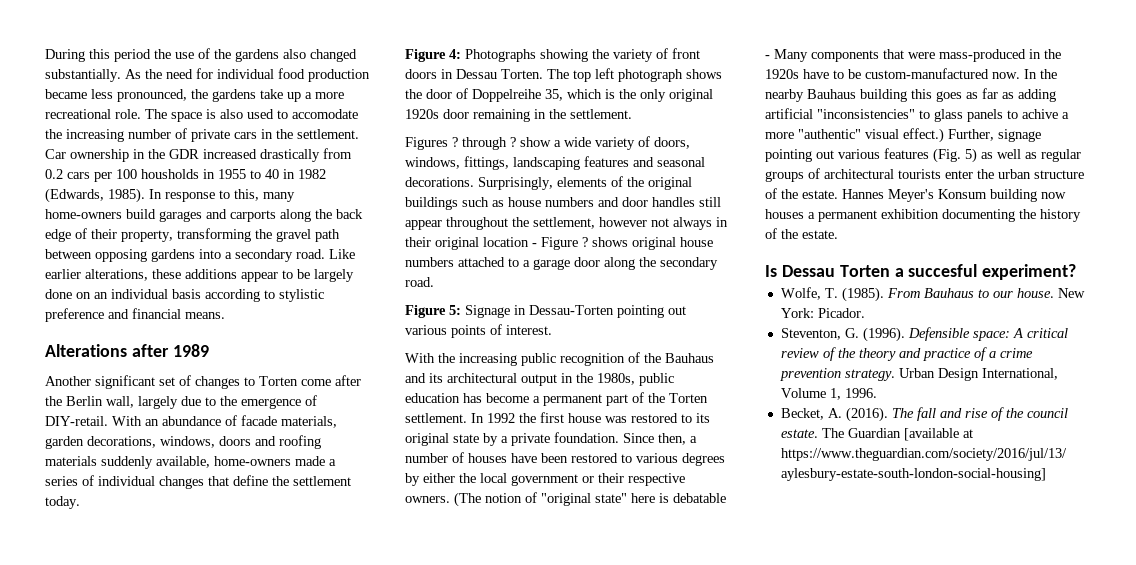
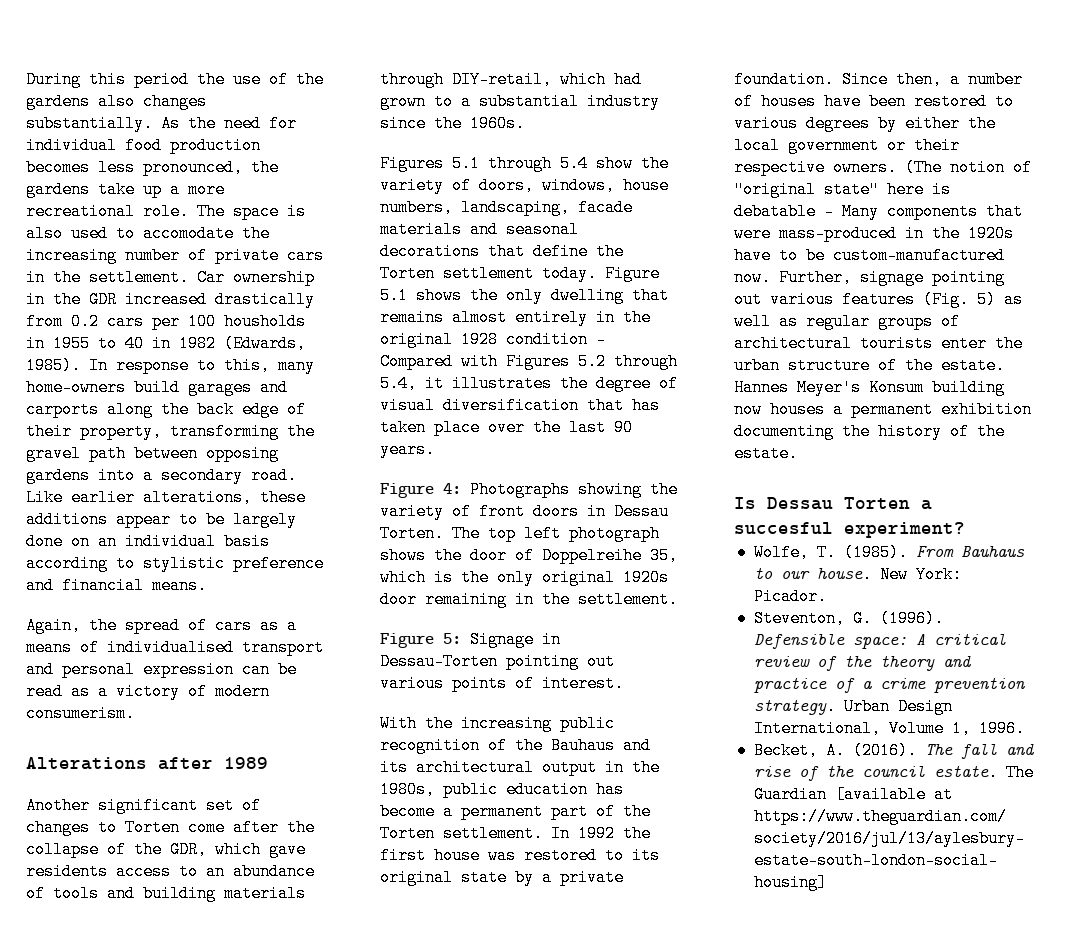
- During this period the use of the gardens also changed substantially.
+ During this period the use of the gardens also changes substantially.
- As the need for individual food production became less pronounced, the gardens take up a more recreational role.
+ As the need for individual food production becomes less pronounced, the gardens take up a more recreational role.
+ Again, the spread of cars as a means of individualised transport and personal expression can be read as a victory of modern consumerism.
- Another significant set of changes to Torten come after the Berlin wall, largely due to the emergence of DIY-retail. With an abundance of facade materials, garden decorations, windows, doors and roofing materials suddenly available, home-owners made a series of individual changes that define the settlement today.
+ Another significant set of changes to Torten come after the collapse of the GDR, which gave residents access to an abundance of tools and building materials through DIY-retail, which had grown to a substantial industry since the 1960s.
+ Figures 5.1 through 5.4 show the variety of doors, windows, house numbers, landscaping, facade materials and seasonal decorations that define the Torten settlement today. Figure 5.1 shows the only dwelling that remains almost entirely in the original 1928 condition - Compared with Figures 5.2 through 5.4, it illustrates the degree of visual diversification that has taken place over the last 90 years.
- Figures ? through ? show a wide variety of doors, windows, fittings, landscaping features and seasonal decorations. Surprisingly, elements of the original buildings such as house numbers and door handles still appear throughout the settlement, however not always in their original location - Figure ? shows original house numbers attached to a garage door along the secondary road.
- In the nearby Bauhaus building this goes as far as adding artificial "inconsistencies" to glass panels to achive a more "authentic" visual effect.)

